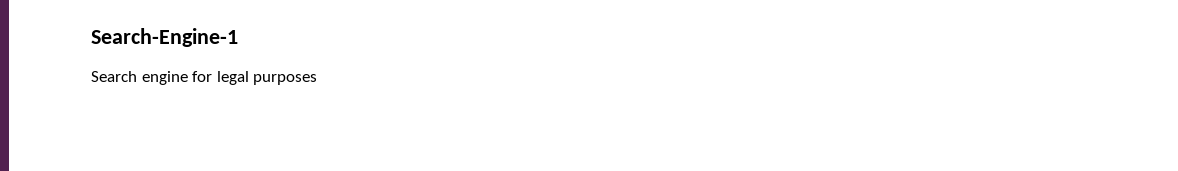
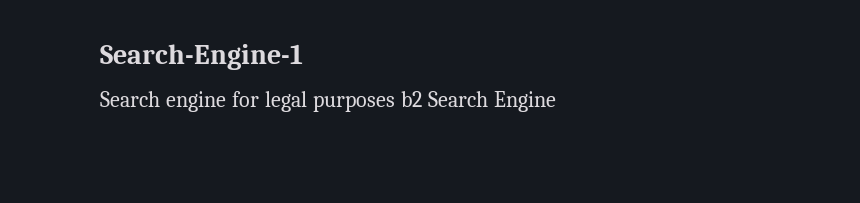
- Search engine for legal purposes
+ Search engine for legal purposes b2 Search Engine

